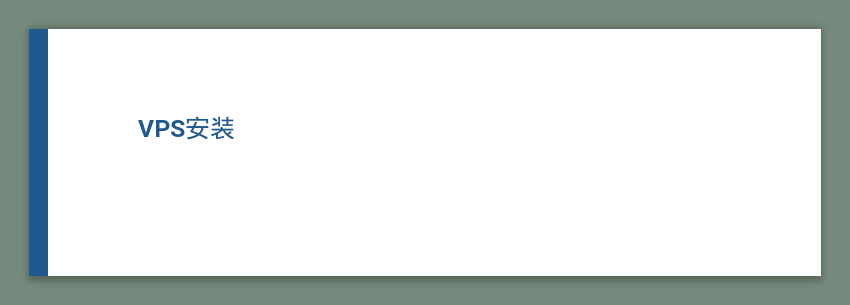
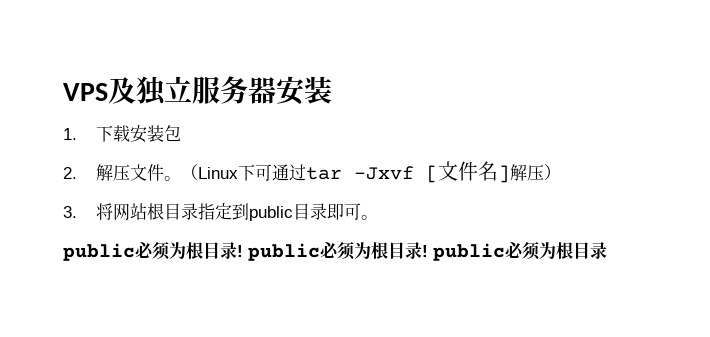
- VPS安装
+ VPS及独立服务器安装
+ 1.下载安装包
+ 2.解压文件。（Linux下可通过tar -Jxvf [文件名]解压）
+ 3.将网站根目录指定到public目录即可。
+ public必须为根目录! public必须为根目录! public必须为根目录

